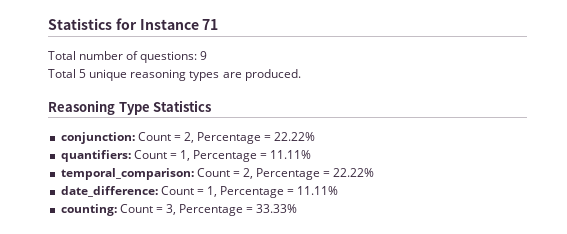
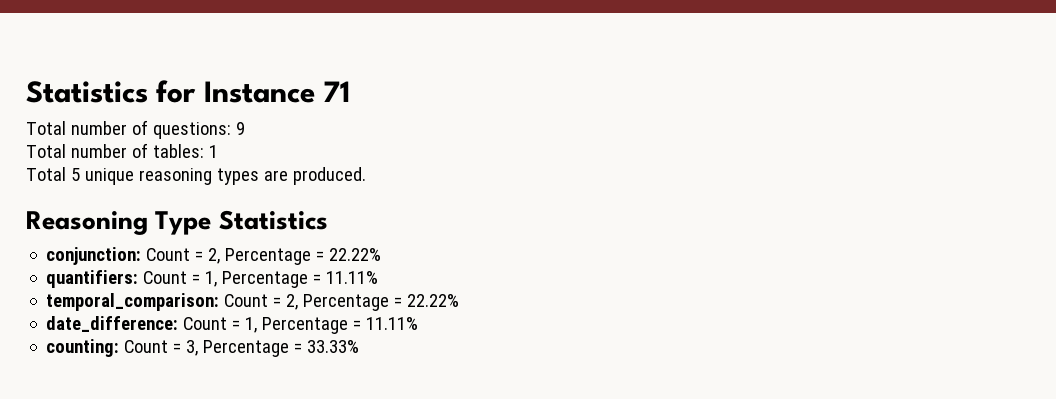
+ Total number of tables: 1

